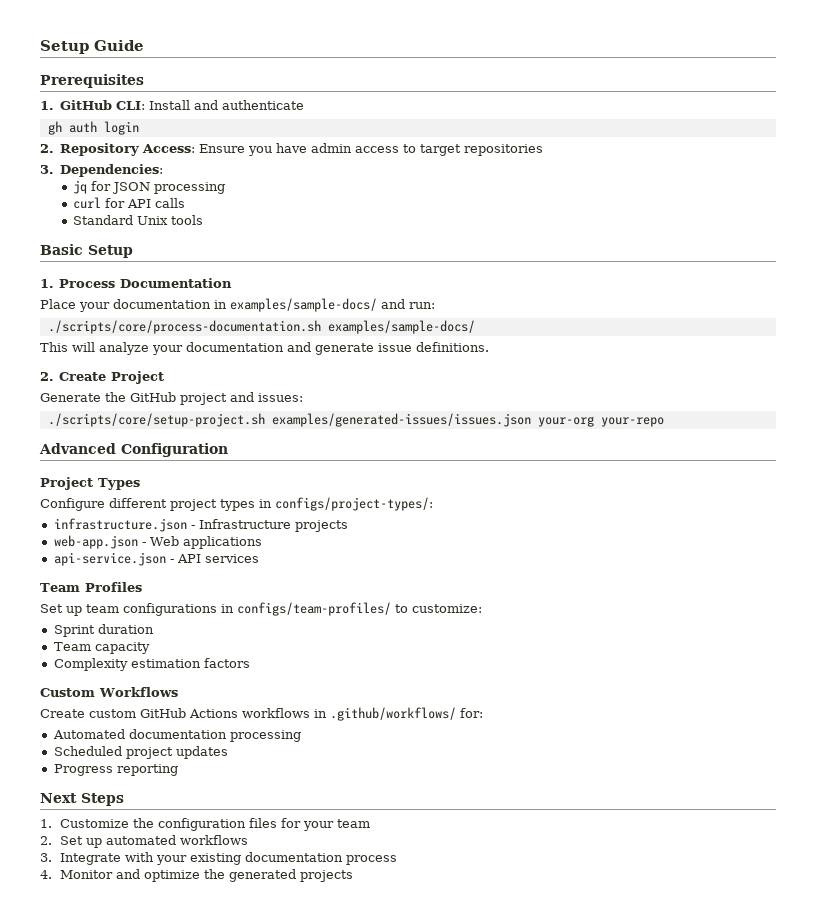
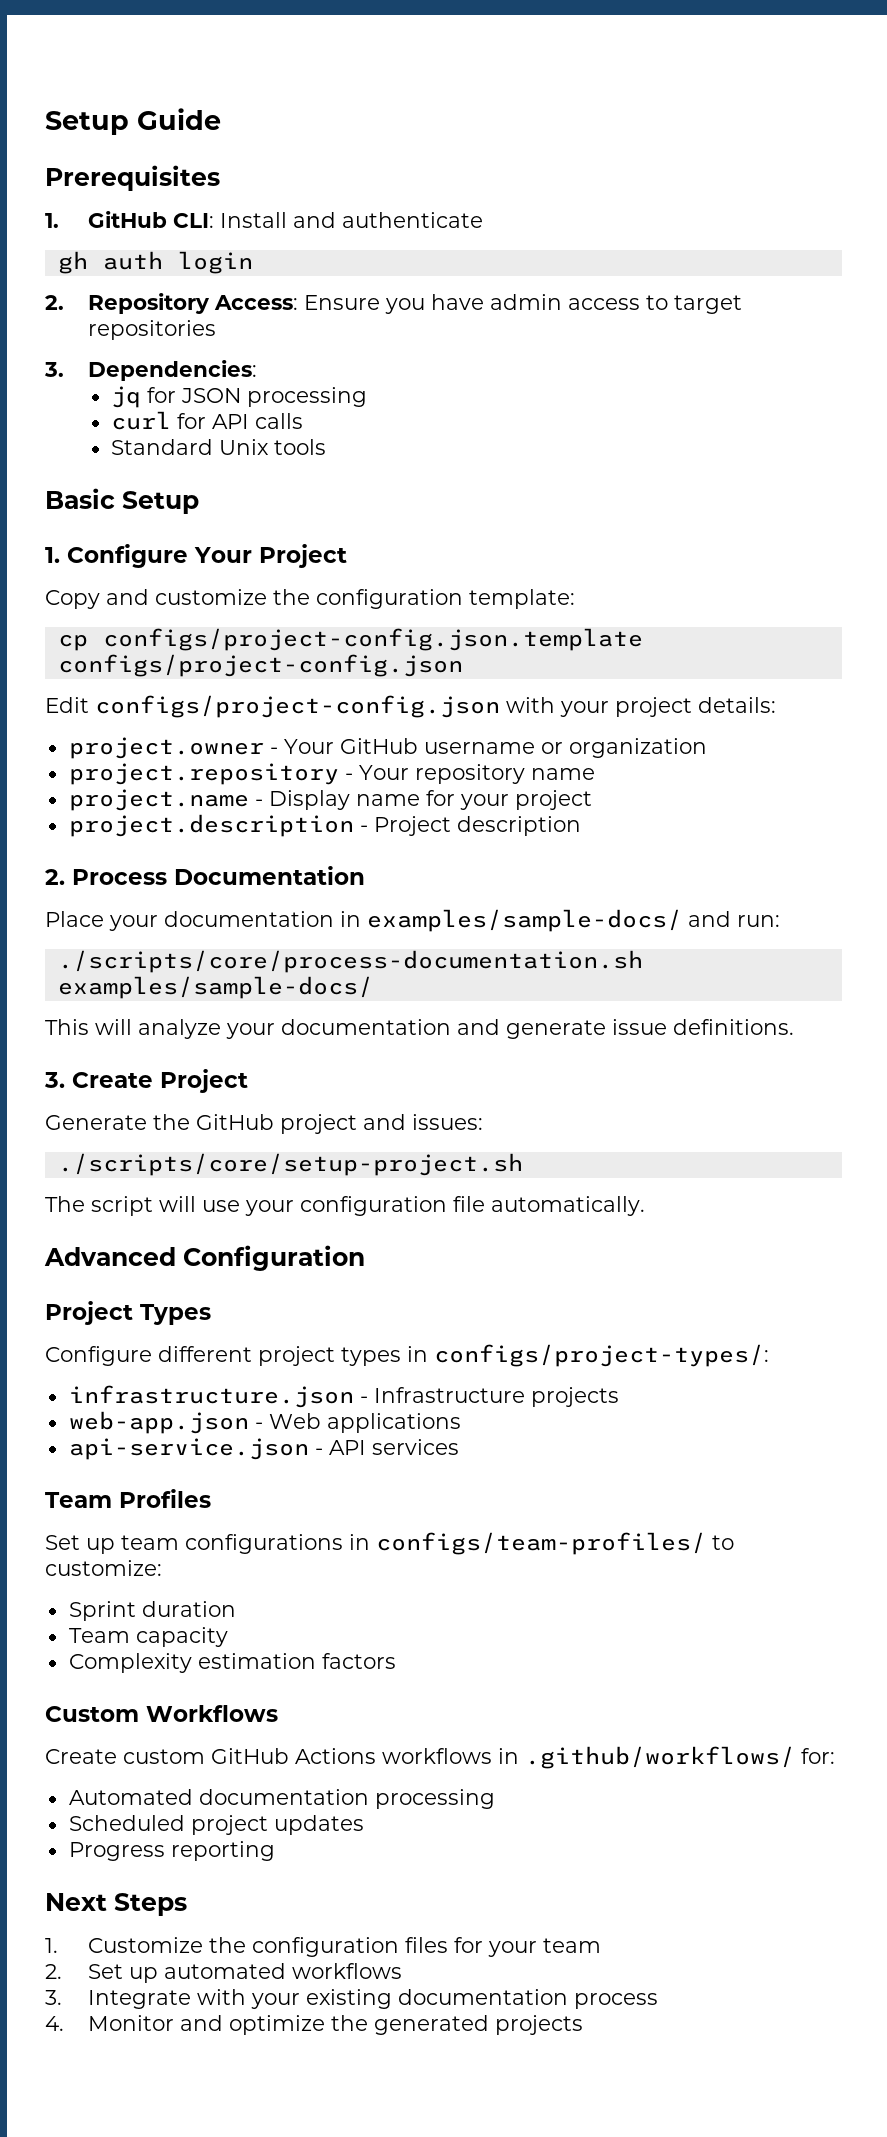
- 1. Process Documentation
+ 1. Configure Your Project
+ Copy and customize the configuration template:
+ cp configs/project-config.json.template configs/project-config.json
+ Edit configs/project-config.json with your project details:
+ project.owner - Your GitHub username or organization
+ project.repository - Your repository name
+ project.name - Display name for your project
+ project.description - Project description
+ 2. Process Documentation
- 2. Create Project
+ 3. Create Project
- ./scripts/core/setup-project.sh examples/generated-issues/issues.json your-org your-repo
+ ./scripts/core/setup-project.sh
+ The script will use your configuration file automatically.

